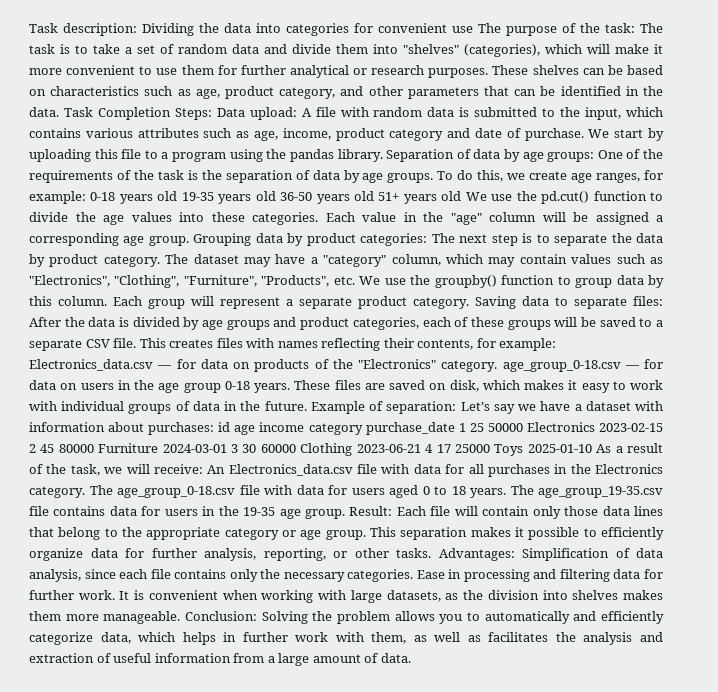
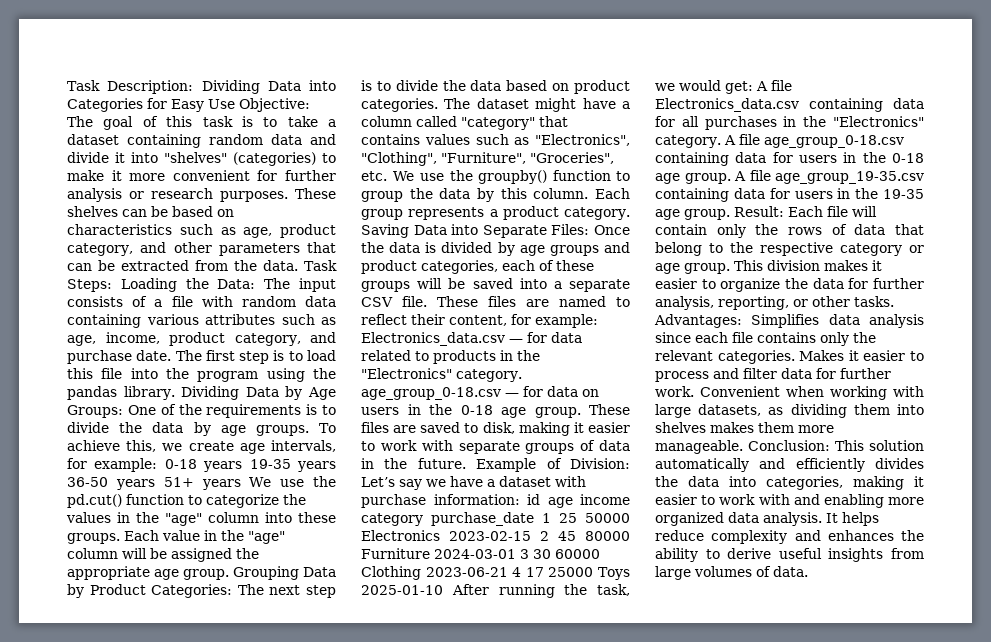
- Task description: Dividing the data into categories for convenient use The purpose of the task: The task is to take a set of random data and divide them into "shelves" (categories), which will make it more convenient to use them for further analytical or research purposes.
+ Task Description: Dividing Data into Categories for Easy Use Objective: The goal of this task is to take a dataset containing random data and divide it into "shelves" (categories) to make it more convenient for further analysis or research purposes.
- These shelves can be based on characteristics such as age, product category, and other parameters that can be identified in the data.
+ These shelves can be based on characteristics such as age, product category, and other parameters that can be extracted from the data.
- Task Completion Steps: Data upload: A file with random data is submitted to the input, which contains various attributes such as age, income, product category and date of purchase. We start by uploading this file to a program using the pandas library.
+ Task Steps: Loading the Data: The input consists of a file with random data containing various attributes such as age, income, product category, and purchase date. The first step is to load this file into the program using the pandas library.
- Separation of data by age groups: One of the requirements of the task is the separation of data by age groups.
+ Dividing Data by Age Groups: One of the requirements is to divide the data by age groups.
- To do this, we create age ranges, for example: 0-18 years old 19-35 years old 36-50 years old 51+ years old We use the pd.cut() function to divide the age values into these categories.
+ To achieve this, we create age intervals, for example: 0-18 years 19-35 years 36-50 years 51+ years We use the pd.cut() function to categorize the values in the "age" column into these groups.
- Each value in the "age" column will be assigned a corresponding age group.
+ Each value in the "age" column will be assigned the appropriate age group.
- Grouping data by product categories: The next step is to separate the data by product category.
+ Grouping Data by Product Categories: The next step is to divide the data based on product categories.
- The dataset may have a "category" column, which may contain values such as "Electronics", "Clothing", "Furniture", "Products", etc. We use the groupby() function to group data by this column.
+ The dataset might have a column called "category" that contains values such as "Electronics", "Clothing", "Furniture", "Groceries", etc. We use the groupby() function to group the data by this column.
- Each group will represent a separate product category. Saving data to separate files: After the data is divided by age groups and product categories, each of these groups will be saved to a separate CSV file.
+ Each group represents a product category. Saving Data into Separate Files: Once the data is divided by age groups and product categories, each of these groups will be saved into a separate CSV file.
- This creates files with names reflecting their contents, for example: Electronics_data.csv — for data on products of the "Electronics" category. age_group_0-18.csv — for data on users in the age group 0-18 years. These files are saved on disk, which makes it easy to work with individual groups of data in the future.
+ These files are named to reflect their content, for example: Electronics_data.csv — for data related to products in the "Electronics" category. age_group_0-18.csv — for data on users in the 0-18 age group. These files are saved to disk, making it easier to work with separate groups of data in the future.
- Example of separation: Let’s say we have a dataset with information about purchases: id age income category purchase_date 1 25 50000 Electronics 2023-02-15 2 45 80000 Furniture 2024-03-01 3 30 60000 Clothing 2023-06-21 4 17 25000 Toys 2025-01-10 As a result of the task, we will receive: An Electronics_data.csv file with data for all purchases in the Electronics category. The age_group_0-18.csv file with data for users aged 0 to 18 years. The age_group_19-35.csv file contains data for users in the 19-35 age group.
+ Example of Division: Let’s say we have a dataset with purchase information: id age income category purchase_date 1 25 50000 Electronics 2023-02-15 2 45 80000 Furniture 2024-03-01 3 30 60000 Clothing 2023-06-21 4 17 25000 Toys 2025-01-10 After running the task, we would get: A file Electronics_data.csv containing data for all purchases in the "Electronics" category. A file age_group_0-18.csv containing data for users in the 0-18 age group. A file age_group_19-35.csv containing data for users in the 19-35 age group.
- Result: Each file will contain only those data lines that belong to the appropriate category or age group.
+ Result: Each file will contain only the rows of data that belong to the respective category or age group.
- This separation makes it possible to efficiently organize data for further analysis, reporting, or other tasks.
+ This division makes it easier to organize the data for further analysis, reporting, or other tasks.
- Advantages: Simplification of data analysis, since each file contains only the necessary categories. Ease in processing and filtering data for further work.
+ Advantages: Simplifies data analysis since each file contains only the relevant categories. Makes it easier to process and filter data for further work.
- It is convenient when working with large datasets, as the division into shelves makes them more manageable.
+ Convenient when working with large datasets, as dividing them into shelves makes them more manageable.
- Conclusion: Solving the problem allows you to automatically and efficiently categorize data, which helps in further work with them, as well as facilitates the analysis and extraction of useful information from a large amount of data.
+ Conclusion: This solution automatically and efficiently divides the data into categories, making it easier to work with and enabling more organized data analysis. It helps reduce complexity and enhances the ability to derive useful insights from large volumes of data.

